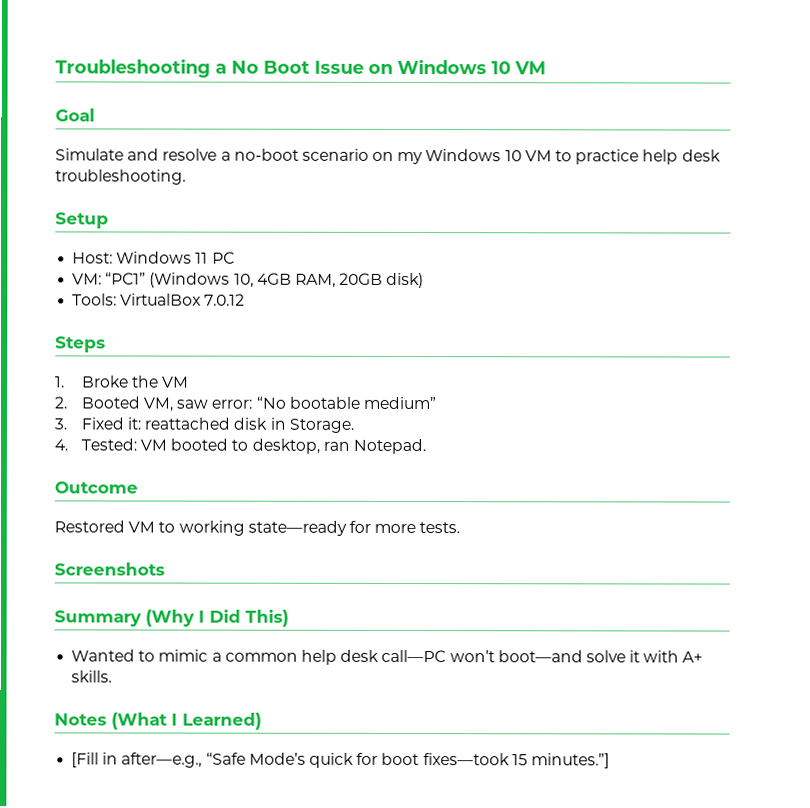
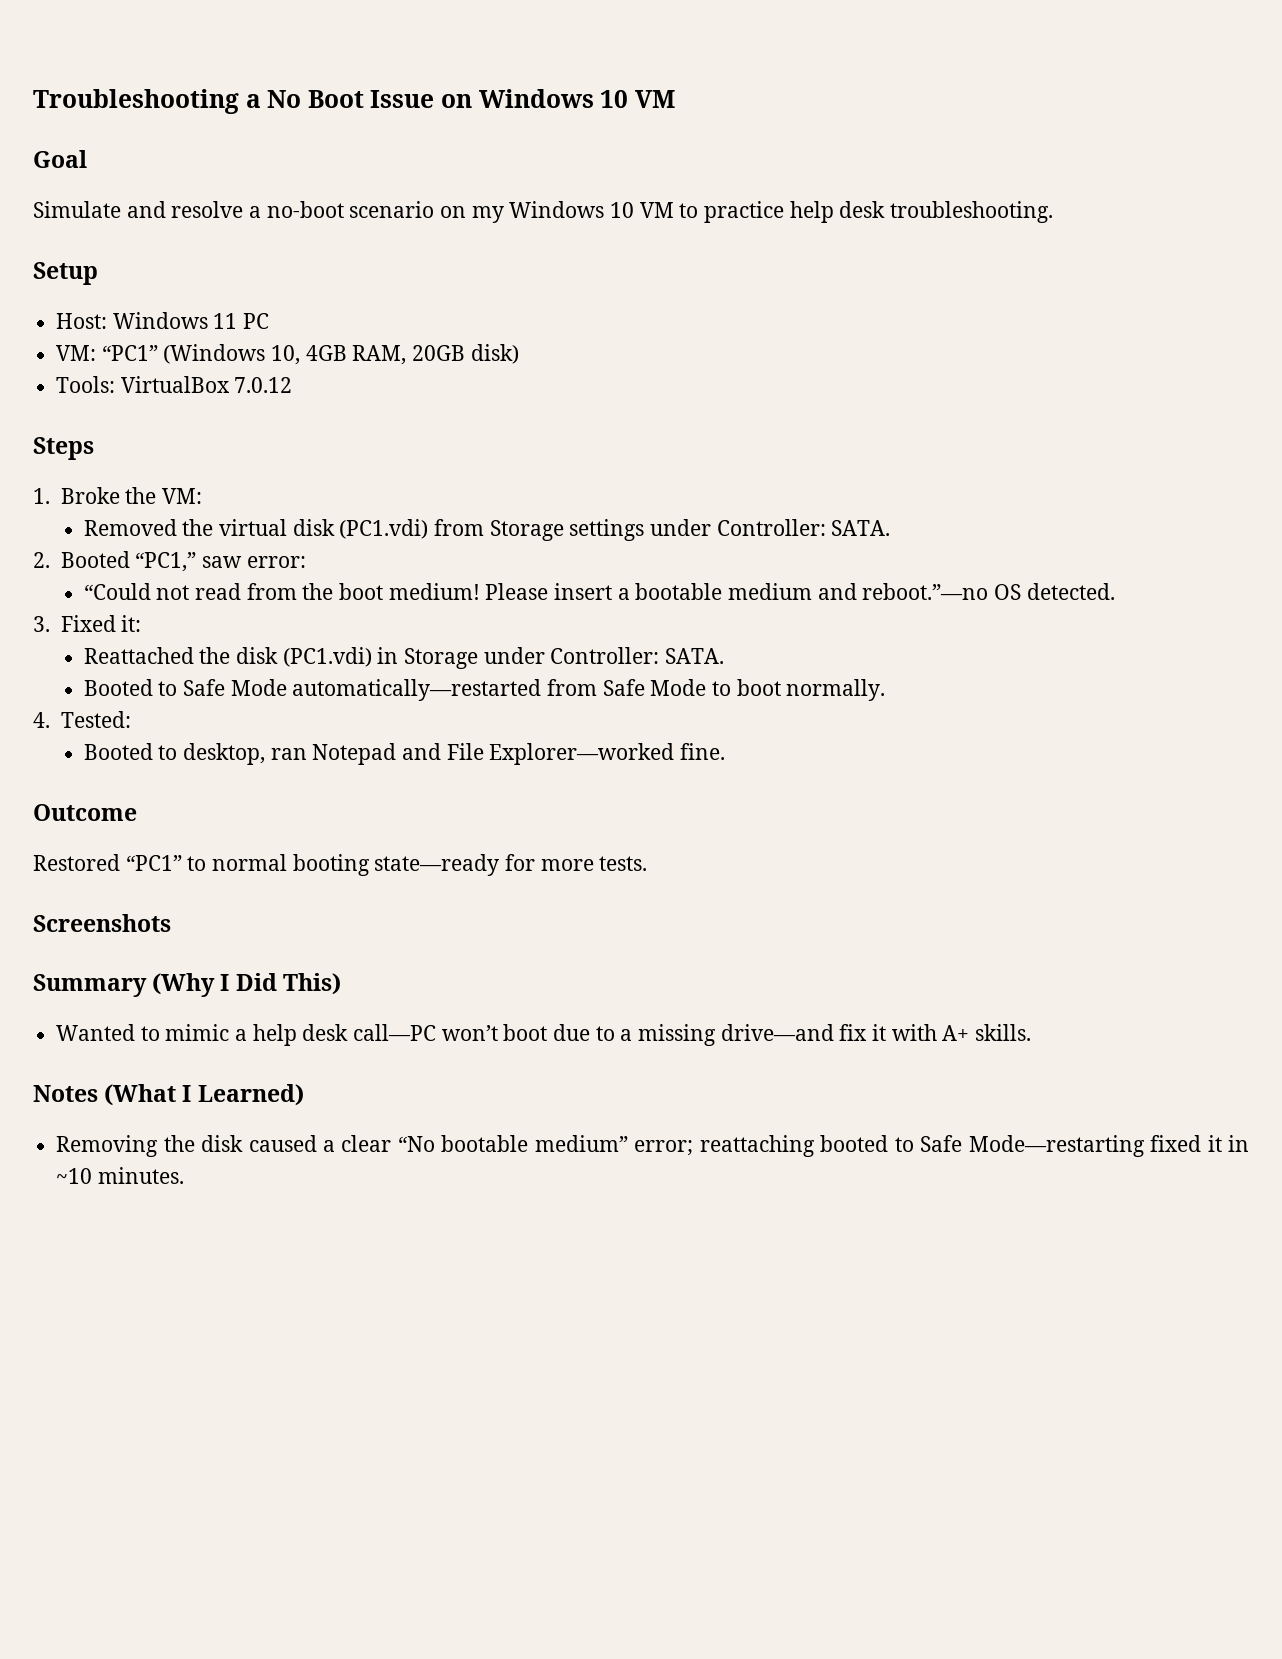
- 1. Broke the VM
+ 1. Broke the VM:
+ Removed the virtual disk (PC1.vdi) from Storage settings under Controller: SATA.
- 2. Booted VM, saw error: “No bootable medium”
- 3. Fixed it: reattached disk in Storage.
+ 2. Booted “PC1,” saw error:
+ “Could not read from the boot medium! Please insert a bootable medium and reboot.”—no OS detected.
+ 3. Fixed it:
+ Reattached the disk (PC1.vdi) in Storage under Controller: SATA.
+ Booted to Safe Mode automatically—restarted from Safe Mode to boot normally.
- 4. Tested: VM booted to desktop, ran Notepad.
+ 4. Tested:
+ Booted to desktop, ran Notepad and File Explorer—worked fine.
  Outcome
- Restored VM to working state—ready for more tests.
+ Restored “PC1” to normal booting state—ready for more tests.
- Wanted to mimic a common help desk call—PC won’t boot—and solve it with A+ skills.
+ Wanted to mimic a help desk call—PC won’t boot due to a missing drive—and fix it with A+ skills.
- [Fill in after—e.g., “Safe Mode’s quick for boot fixes—took 15 minutes.”]
+ Removing the disk caused a clear “No bootable medium” error; reattaching booted to Safe Mode—restarting fixed it in ~10 minutes.

